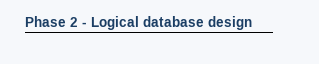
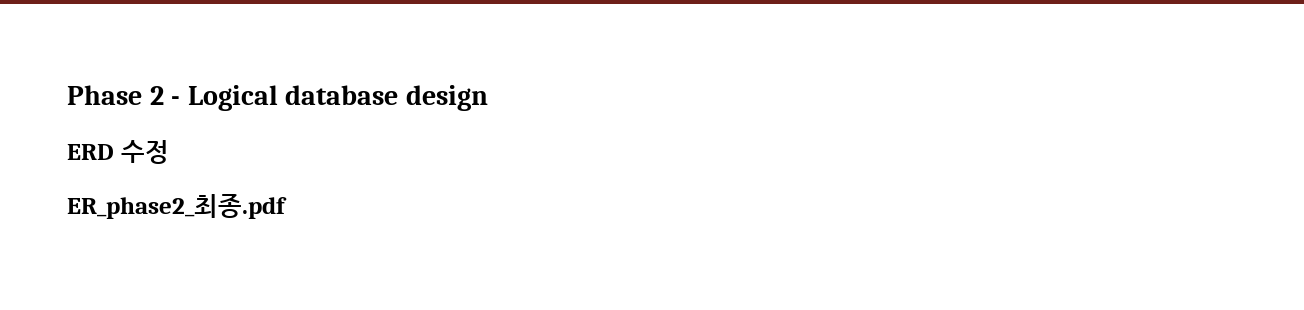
+ ERD 수정
+ ER_phase2_최종.pdf

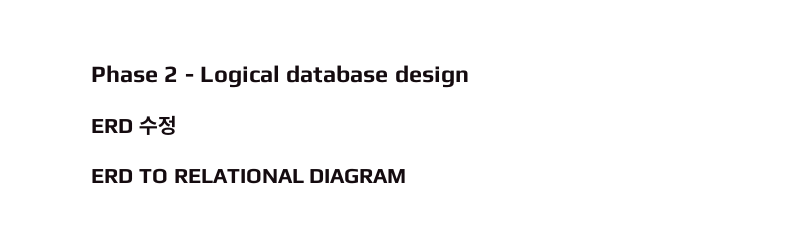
- ER_phase2_최종.pdf
+ ERD TO RELATIONAL DIAGRAM

